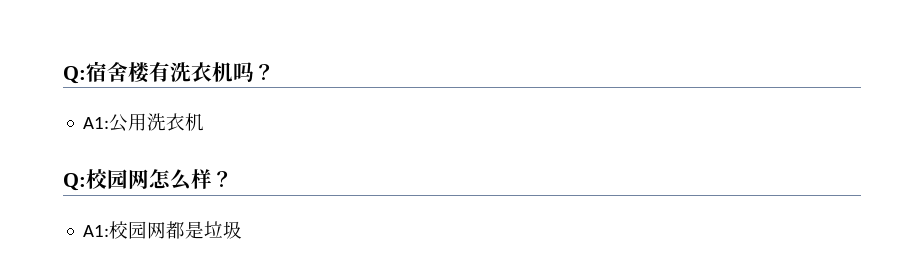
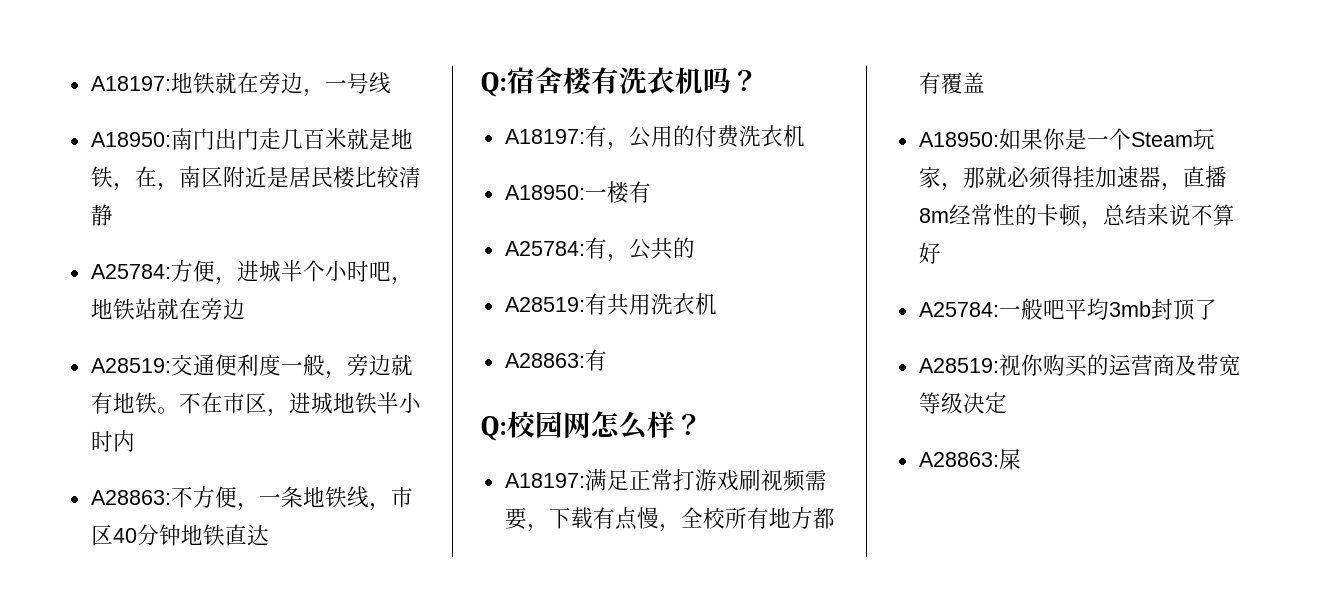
+ A18197:地铁就在旁边，一号线
+ A18950:南门出门走几百米就是地铁，在，南区附近是居民楼比较清静
+ A25784:方便，进城半个小时吧，地铁站就在旁边
+ A28519:交通便利度一般，旁边就有地铁。不在市区，进城地铁半小时内
+ A28863:不方便，一条地铁线，市区40分钟地铁直达
- A1:公用洗衣机
+ A18197:有，公用的付费洗衣机
+ A18950:一楼有
+ A25784:有，公共的
+ A28519:有共用洗衣机
+ A28863:有
- A1:校园网都是垃圾
+ A18197:满足正常打游戏刷视频需要，下载有点慢，全校所有地方都有覆盖
+ A18950:如果你是一个Steam玩家，那就必须得挂加速器，直播8m经常性的卡顿，总结来说不算好
+ A25784:一般吧平均3mb封顶了
+ A28519:视你购买的运营商及带宽等级决定
+ A28863:屎

